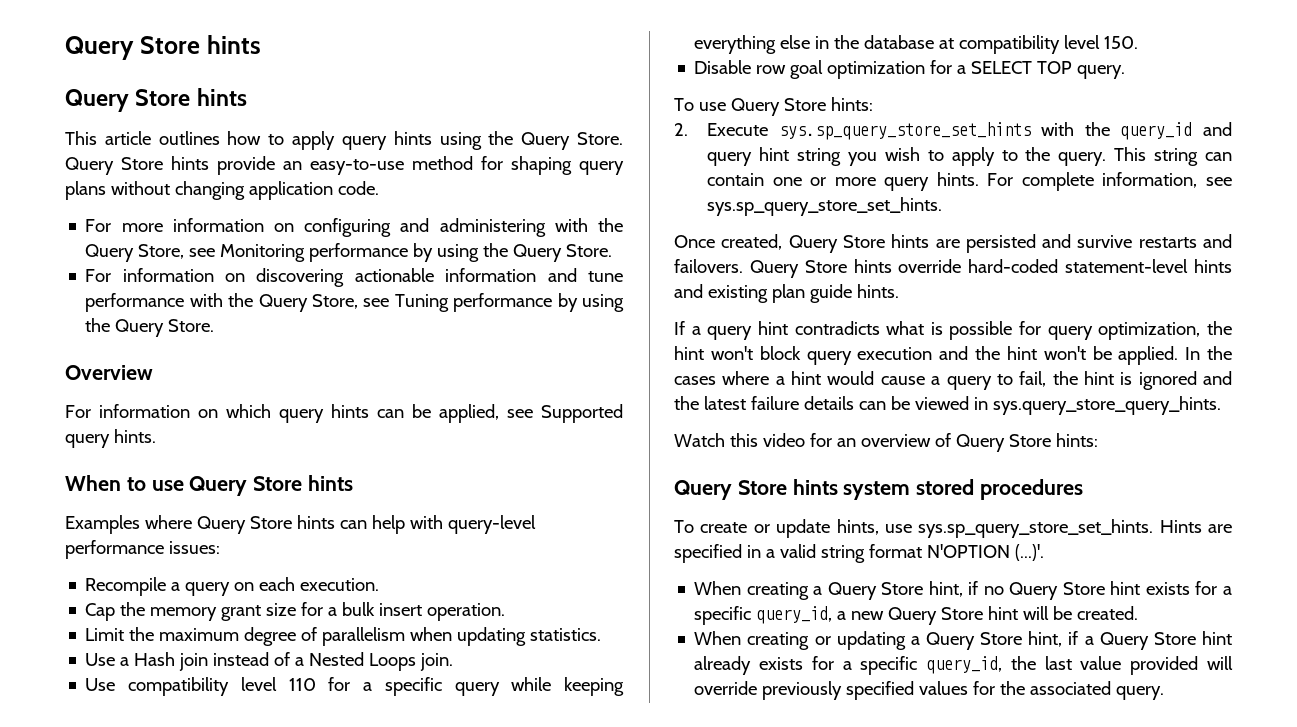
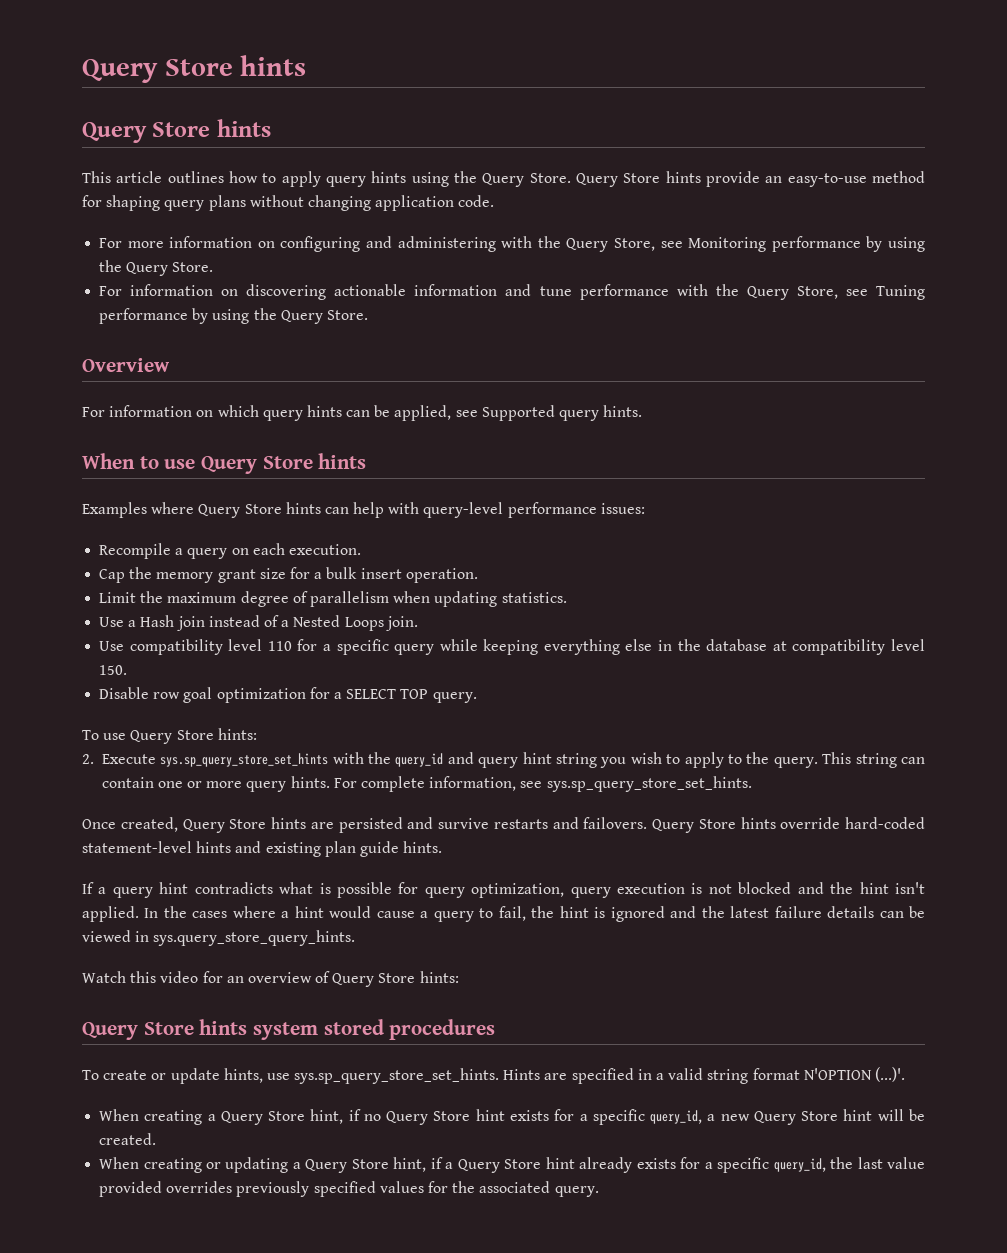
- If a query hint contradicts what is possible for query optimization, the hint won't block query execution and the hint won't be applied.
+ If a query hint contradicts what is possible for query optimization, query execution is not blocked and the hint isn't applied.
- When creating or updating a Query Store hint, if a Query Store hint already exists for a specific query_id, the last value provided will override previously specified values for the associated query.
+ When creating or updating a Query Store hint, if a Query Store hint already exists for a specific query_id, the last value provided overrides previously specified values for the associated query.

